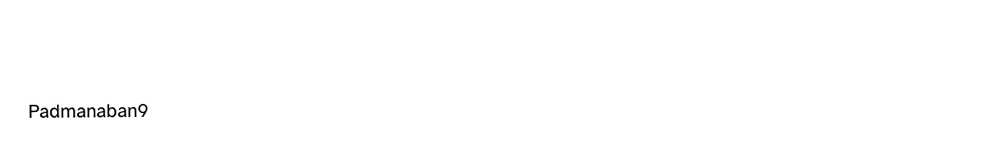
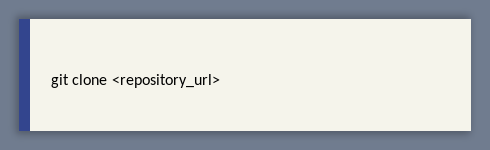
- Padmanaban9
+ git clone <repository_url>

